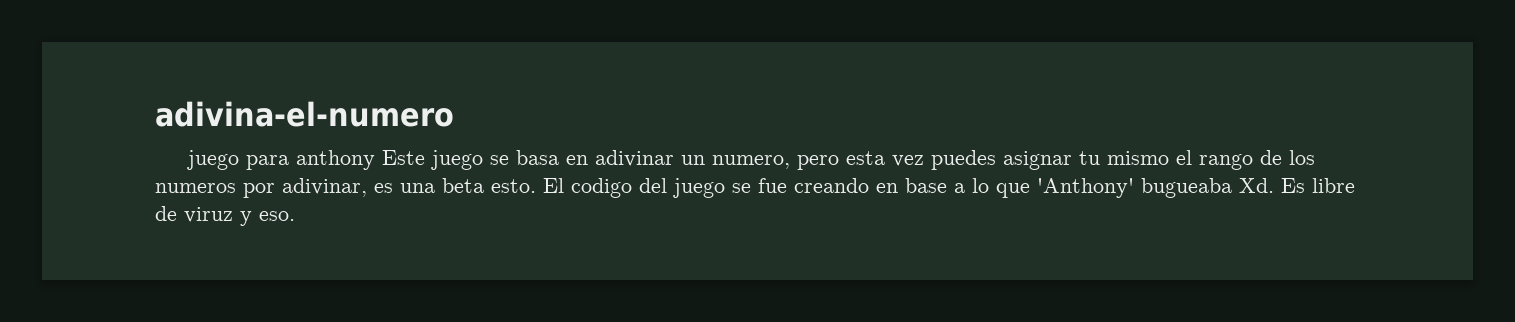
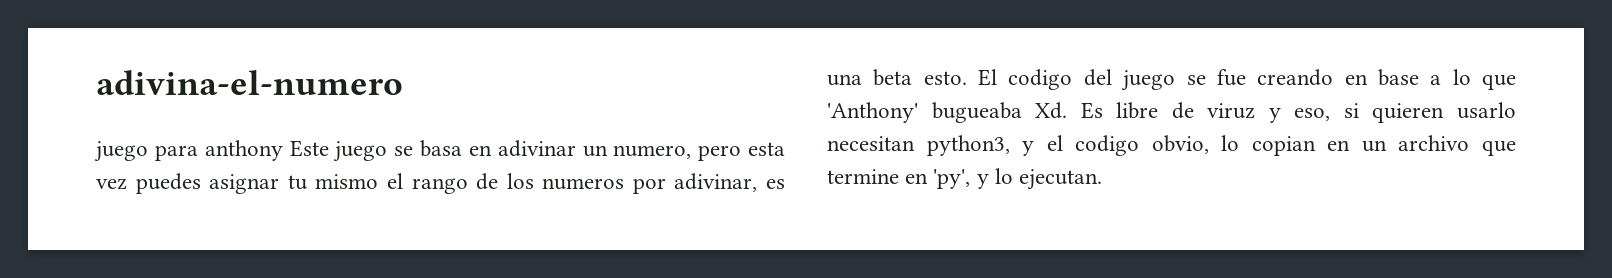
- El codigo del juego se fue creando en base a lo que 'Anthony' bugueaba Xd. Es libre de viruz y eso.
+ El codigo del juego se fue creando en base a lo que 'Anthony' bugueaba Xd. Es libre de viruz y eso, si quieren usarlo necesitan python3, y el codigo obvio, lo copian en un archivo que termine en 'py', y lo ejecutan.

